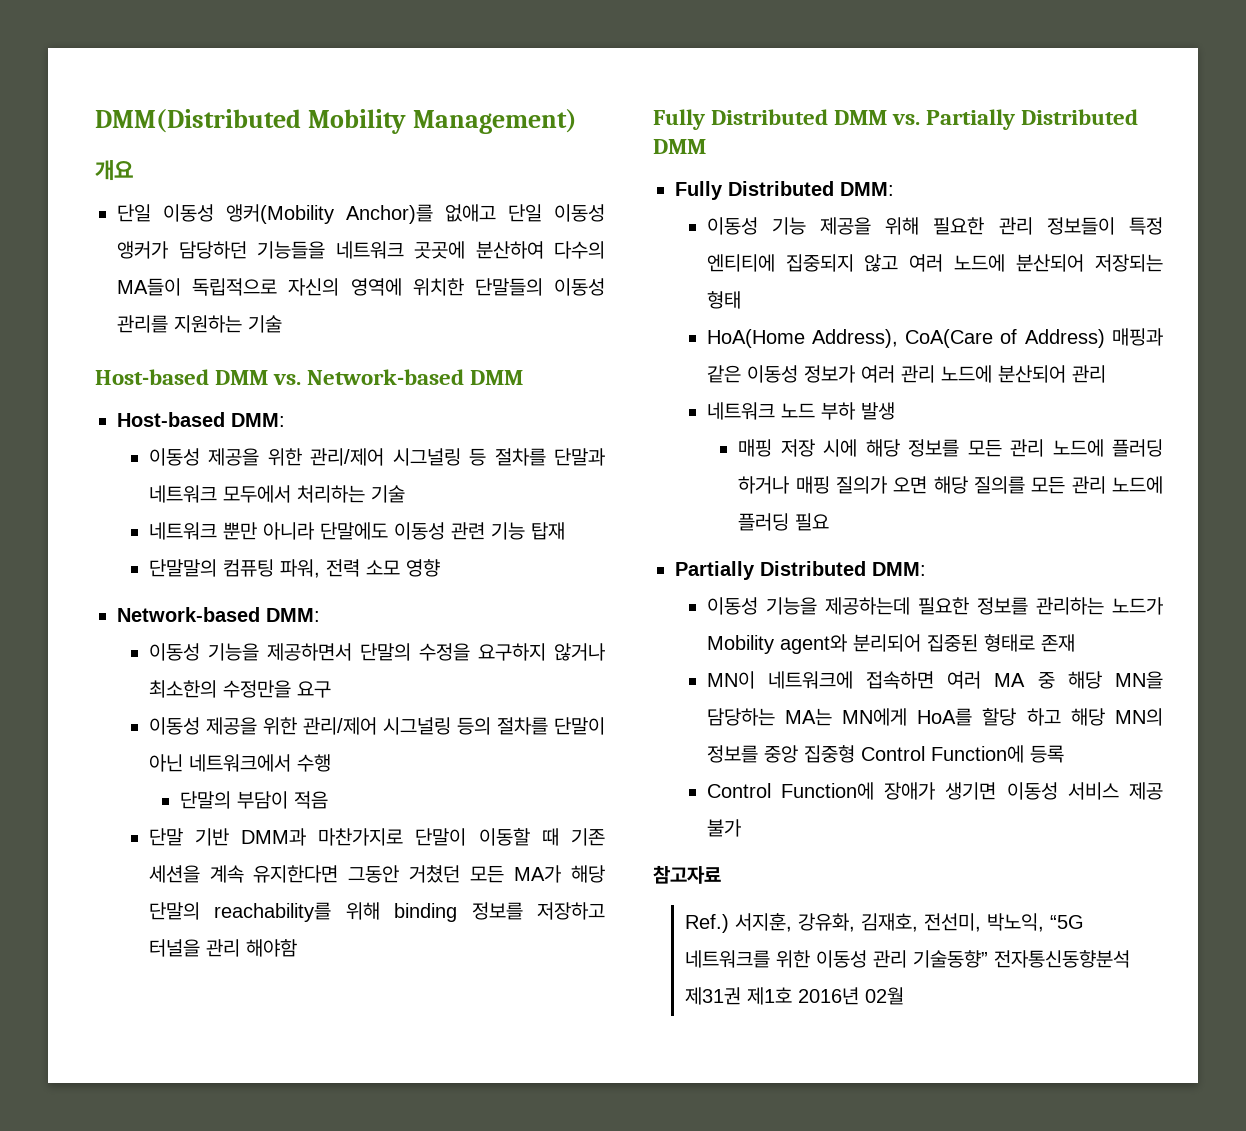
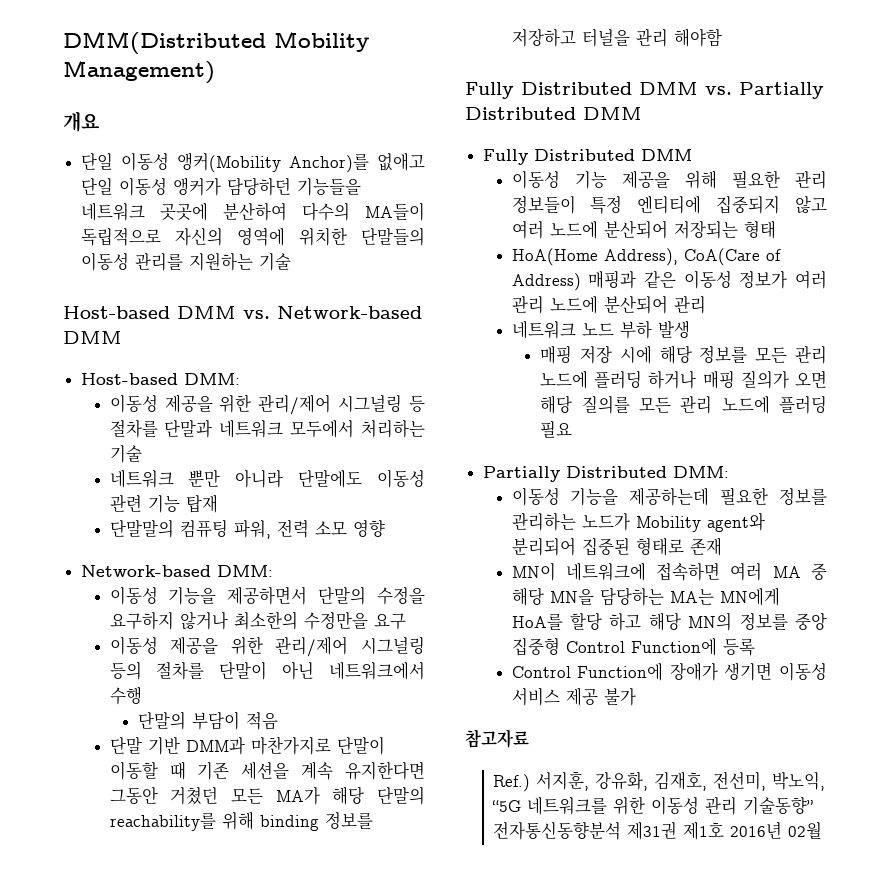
  Fully Distributed DMM vs. Partially Distributed DMM
- Fully Distributed DMM:
+ Fully Distributed DMM

